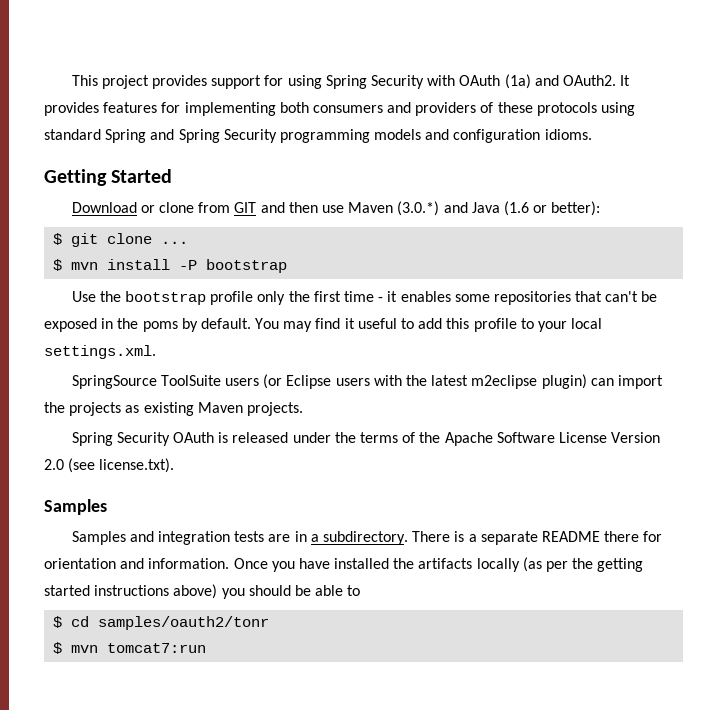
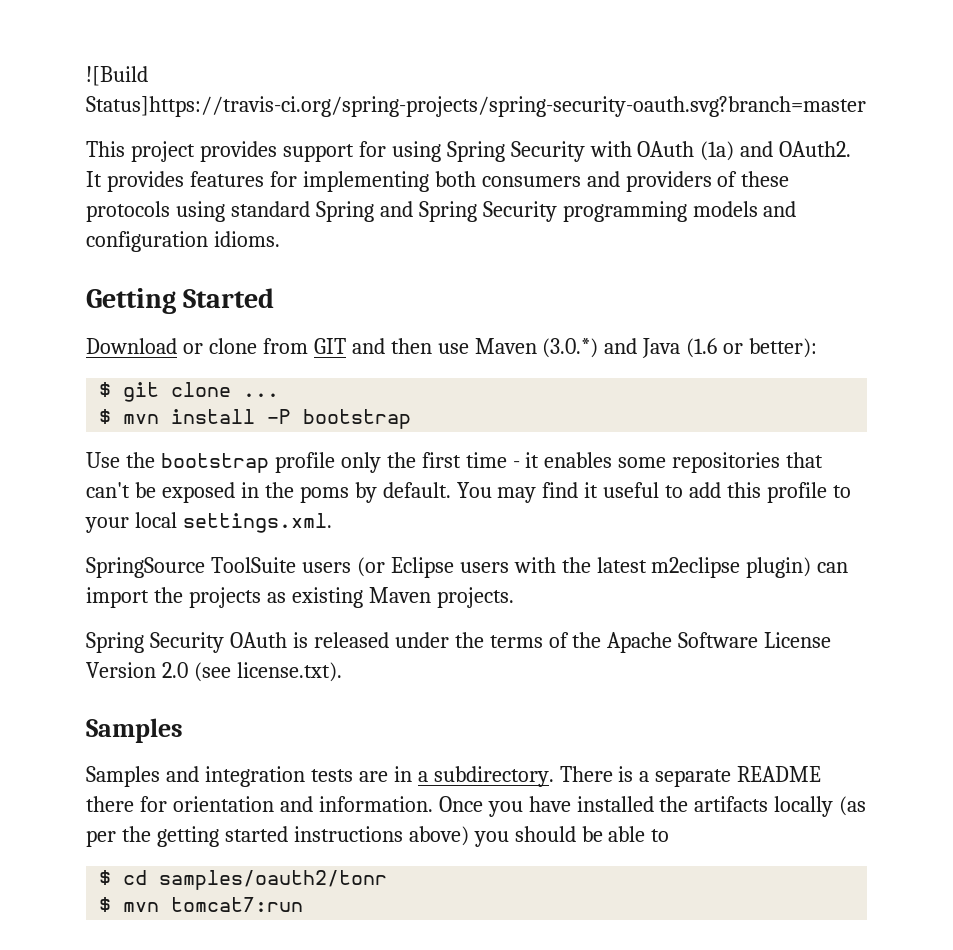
+ ![Build Status]https://travis-ci.org/spring-projects/spring-security-oauth.svg?branch=master

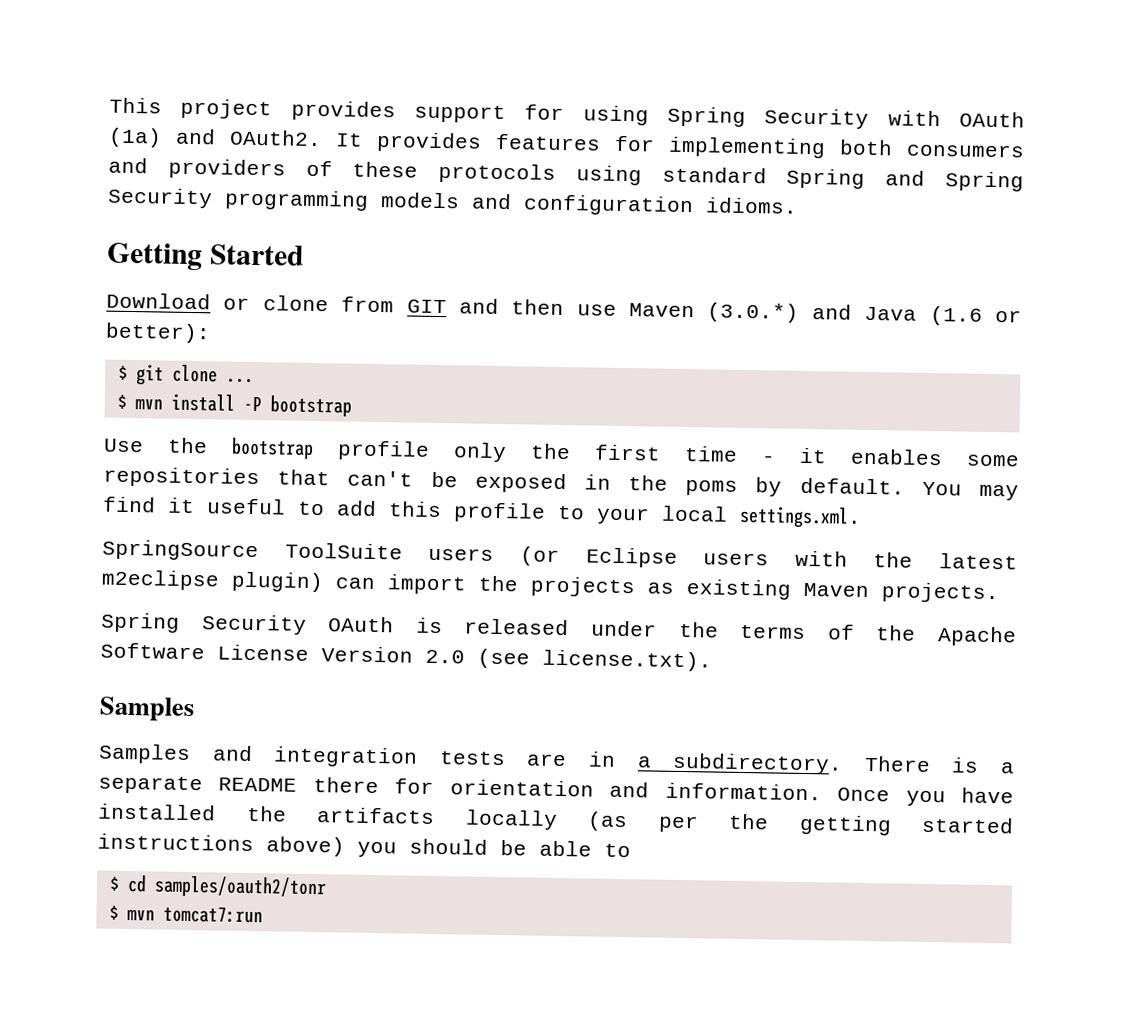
- ![Build Status]https://travis-ci.org/spring-projects/spring-security-oauth.svg?branch=master

